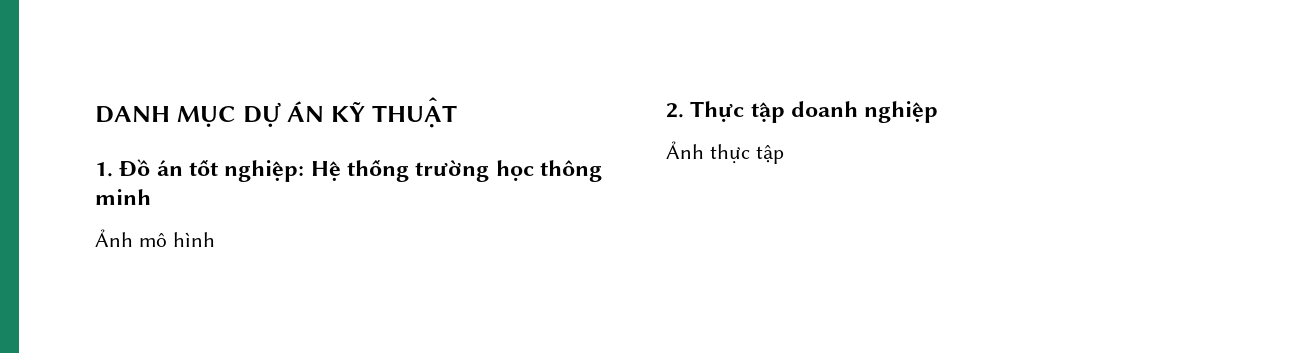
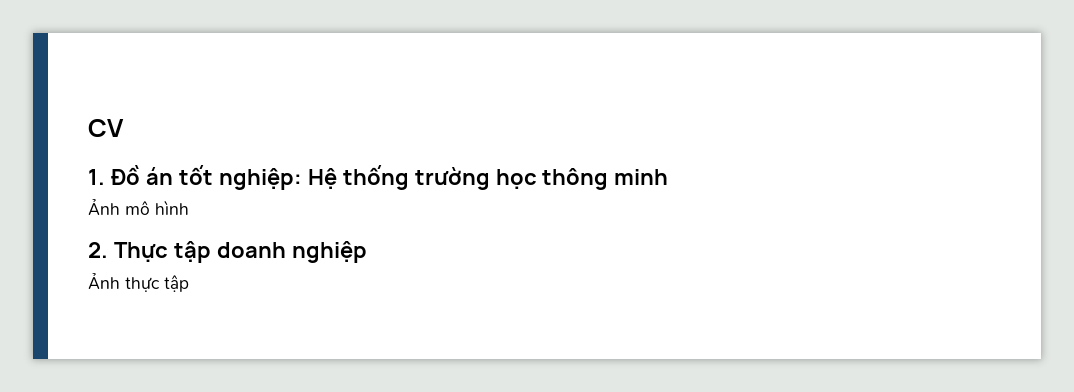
- DANH MỤC DỰ ÁN KỸ THUẬT
+ CV

